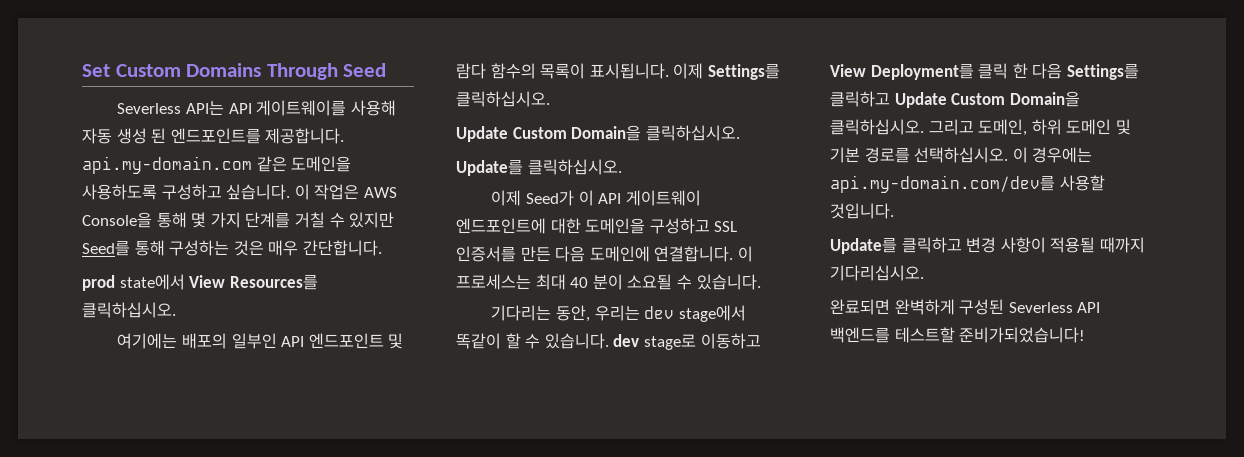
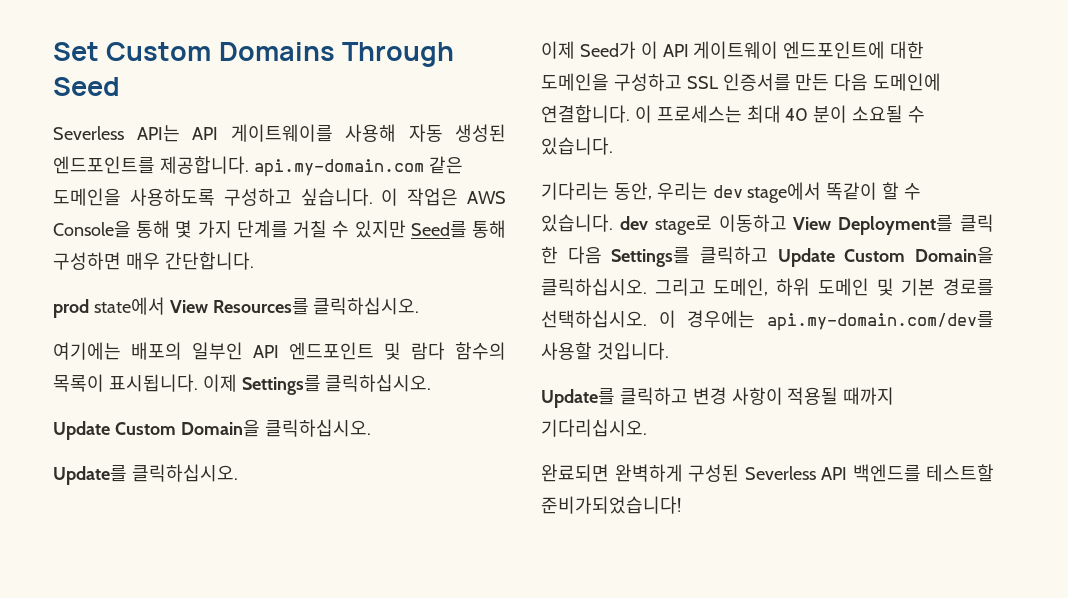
- Severless API는 API 게이트웨이를 사용해 자동 생성 된 엔드포인트를 제공합니다. api.my-domain.com 같은 도메인을 사용하도록 구성하고 싶습니다.
+ Severless API는 API 게이트웨이를 사용해 자동 생성된 엔드포인트를 제공합니다. api.my-domain.com 같은 도메인을 사용하도록 구성하고 싶습니다.
- 이 작업은 AWS Console을 통해 몇 가지 단계를 거칠 수 있지만 Seed를 통해 구성하는 것은 매우 간단합니다.
+ 이 작업은 AWS Console을 통해 몇 가지 단계를 거칠 수 있지만 Seed를 통해 구성하면 매우 간단합니다.

